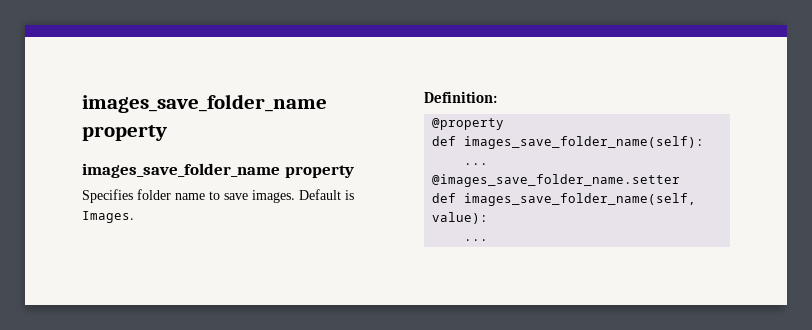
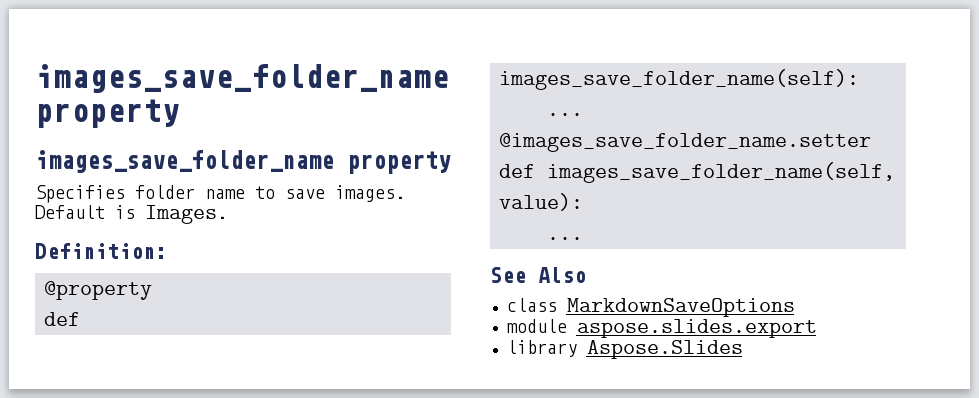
+ See Also
+ class MarkdownSaveOptions
+ module aspose.slides.export
+ library Aspose.Slides

